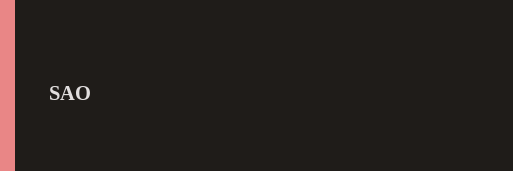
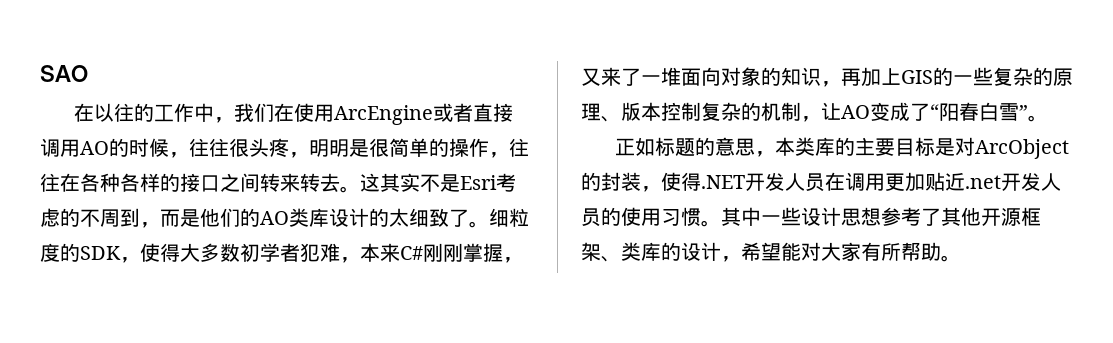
+ 在以往的工作中，我们在使用ArcEngine或者直接调用AO的时候，往往很头疼，明明是很简单的操作，往往在各种各样的接口之间转来转去。这其实不是Esri考虑的不周到，而是他们的AO类库设计的太细致了。细粒度的SDK，使得大多数初学者犯难，本来C#刚刚掌握，又来了一堆面向对象的知识，再加上GIS的一些复杂的原理、版本控制复杂的机制，让AO变成了“阳春白雪”。
+ 正如标题的意思，本类库的主要目标是对ArcObject的封装，使得.NET开发人员在调用更加贴近.net开发人员的使用习惯。其中一些设计思想参考了其他开源框架、类库的设计，希望能对大家有所帮助。

